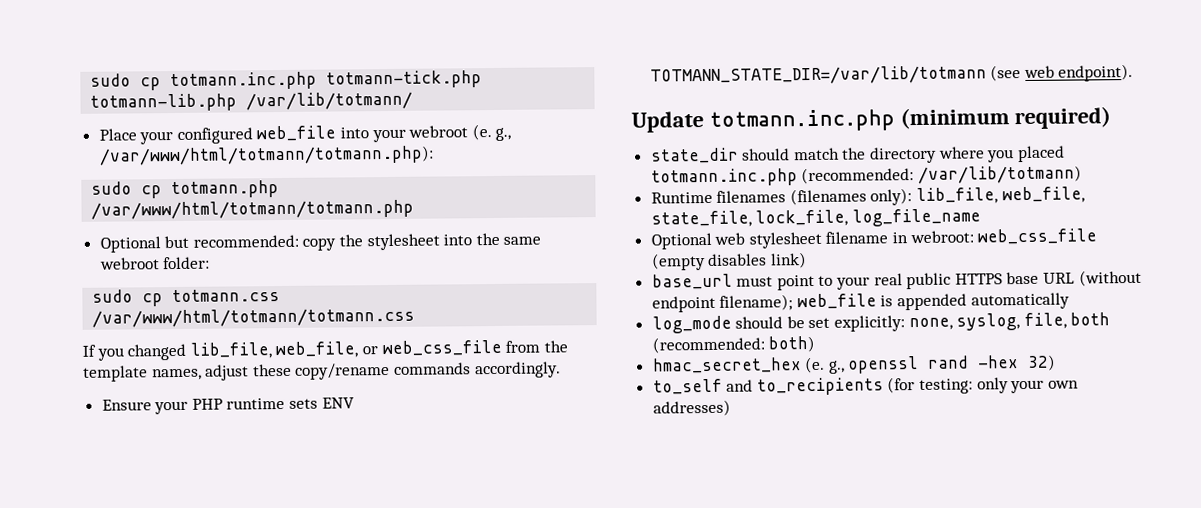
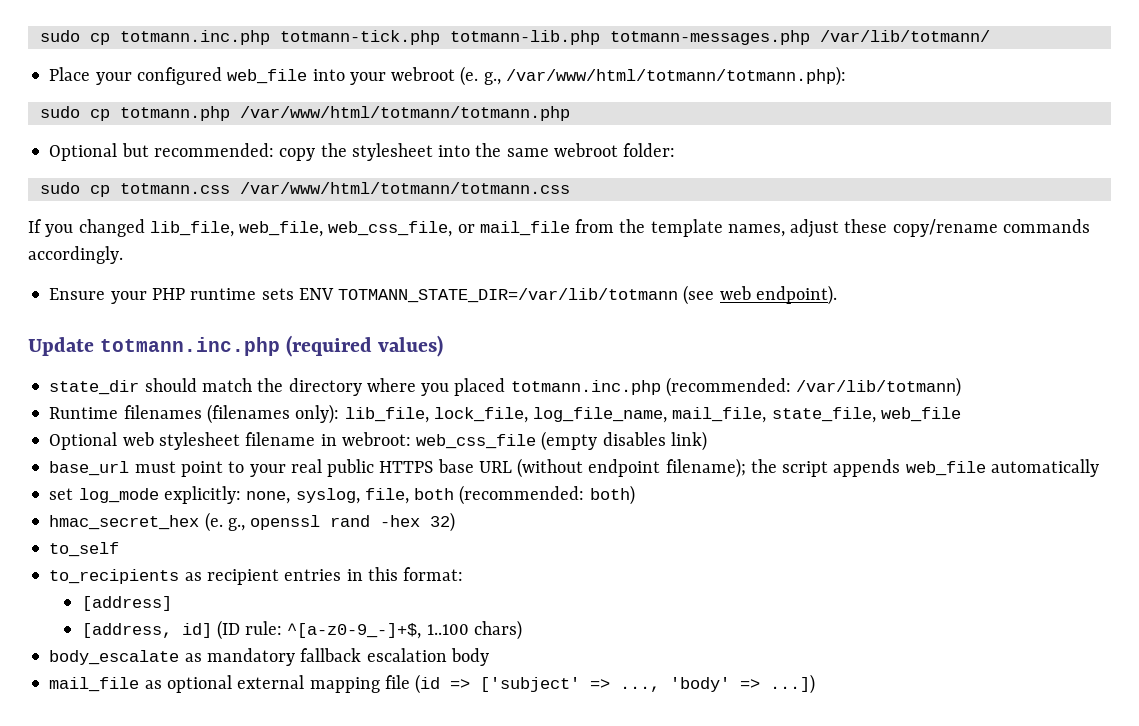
- sudo cp totmann.inc.php totmann-tick.php totmann-lib.php /var/lib/totmann/
+ sudo cp totmann.inc.php totmann-tick.php totmann-lib.php totmann-messages.php /var/lib/totmann/
- If you changed lib_file, web_file, or web_css_file from the template names, adjust these copy/rename commands accordingly.
+ If you changed lib_file, web_file, web_css_file, or mail_file from the template names, adjust these copy/rename commands accordingly.
- Update totmann.inc.php (minimum required)
+ Update totmann.inc.php (required values)
- Runtime filenames (filenames only): lib_file, web_file, state_file, lock_file, log_file_name
+ Runtime filenames (filenames only): lib_file, lock_file, log_file_name, mail_file, state_file, web_file
- base_url must point to your real public HTTPS base URL (without endpoint filename); web_file is appended automatically
- log_mode should be set explicitly: none, syslog, file, both (recommended: both)
+ base_url must point to your real public HTTPS base URL (without endpoint filename); the script appends web_file automatically
+ set log_mode explicitly: none, syslog, file, both (recommended: both)
- to_self and to_recipients (for testing: only your own addresses)
+ to_self
+ to_recipients as recipient entries in this format:
+ [address]
+ [address, id] (ID rule: ^[a-z0-9_-]+$, 1..100 chars)
+ body_escalate as mandatory fallback escalation body
+ mail_file as optional external mapping file (id => ['subject' => ..., 'body' => ...])

